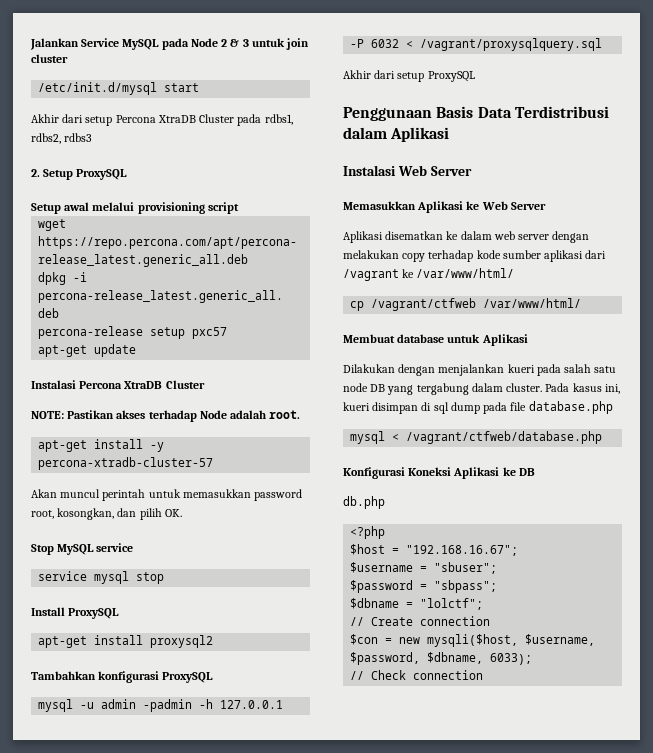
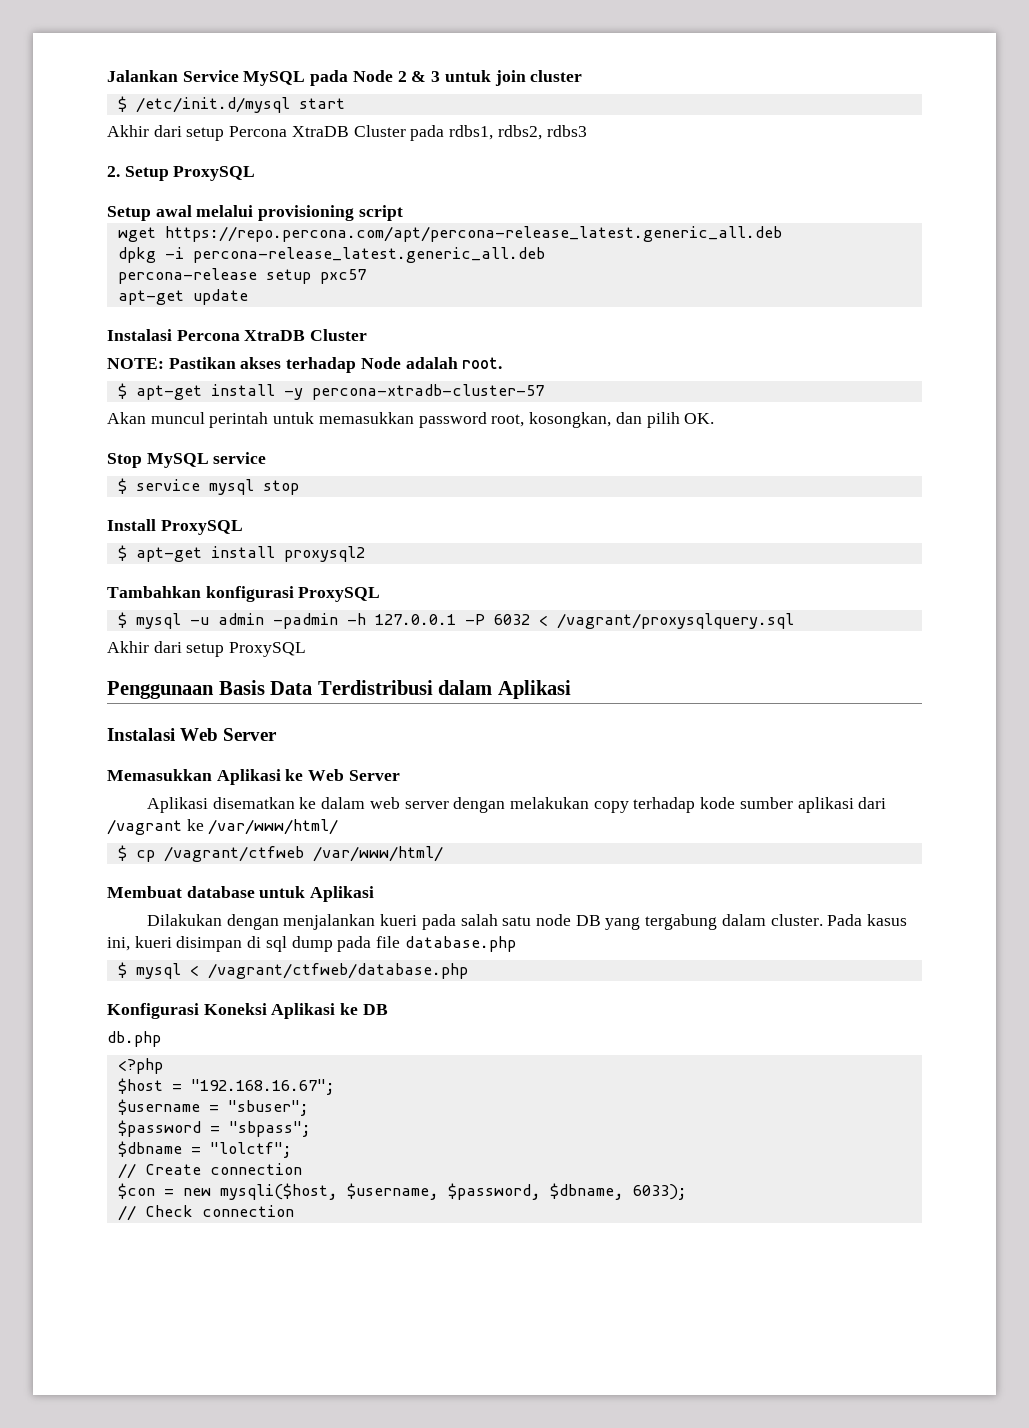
- /etc/init.d/mysql start
+ $ /etc/init.d/mysql start
- apt-get install -y percona-xtradb-cluster-57
+ $ apt-get install -y percona-xtradb-cluster-57
- service mysql stop
+ $ service mysql stop
- apt-get install proxysql2
+ $ apt-get install proxysql2
- mysql -u admin -padmin -h 127.0.0.1 -P 6032 < /vagrant/proxysqlquery.sql
+ $ mysql -u admin -padmin -h 127.0.0.1 -P 6032 < /vagrant/proxysqlquery.sql
- cp /vagrant/ctfweb /var/www/html/
+ $ cp /vagrant/ctfweb /var/www/html/
- mysql < /vagrant/ctfweb/database.php
+ $ mysql < /vagrant/ctfweb/database.php

